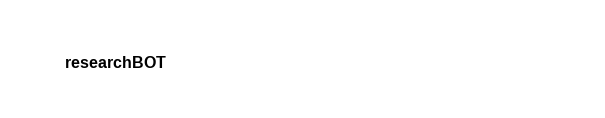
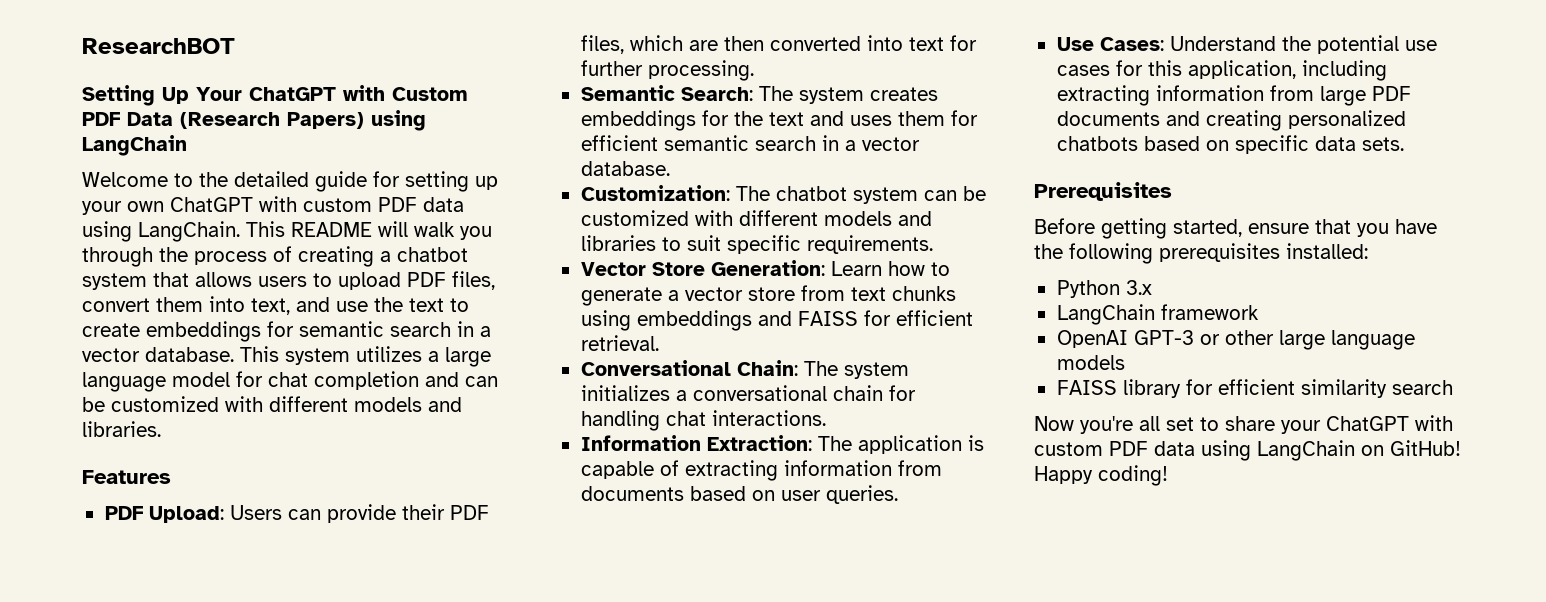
- researchBOT
+ ResearchBOT
+ Setting Up Your ChatGPT with Custom PDF Data (Research Papers) using LangChain
+ Welcome to the detailed guide for setting up your own ChatGPT with custom PDF data using LangChain. This README will walk you through the process of creating a chatbot system that allows users to upload PDF files, convert them into text, and use the text to create embeddings for semantic search in a vector database. This system utilizes a large language model for chat completion and can be customized with different models and libraries.
+ Features
+ PDF Upload: Users can provide their PDF files, which are then converted into text for further processing.
+ Semantic Search: The system creates embeddings for the text and uses them for efficient semantic search in a vector database.
+ Customization: The chatbot system can be customized with different models and libraries to suit specific requirements.
+ Vector Store Generation: Learn how to generate a vector store from text chunks using embeddings and FAISS for efficient retrieval.
+ Conversational Chain: The system initializes a conversational chain for handling chat interactions.
+ Information Extraction: The application is capable of extracting information from documents based on user queries.
+ Use Cases: Understand the potential use cases for this application, including extracting information from large PDF documents and creating personalized chatbots based on specific data sets.
+ Prerequisites
+ Before getting started, ensure that you have the following prerequisites installed:
+ Python 3.x
+ LangChain framework
+ OpenAI GPT-3 or other large language models
+ FAISS library for efficient similarity search
+ Now you're all set to share your ChatGPT with custom PDF data using LangChain on GitHub! Happy coding!

